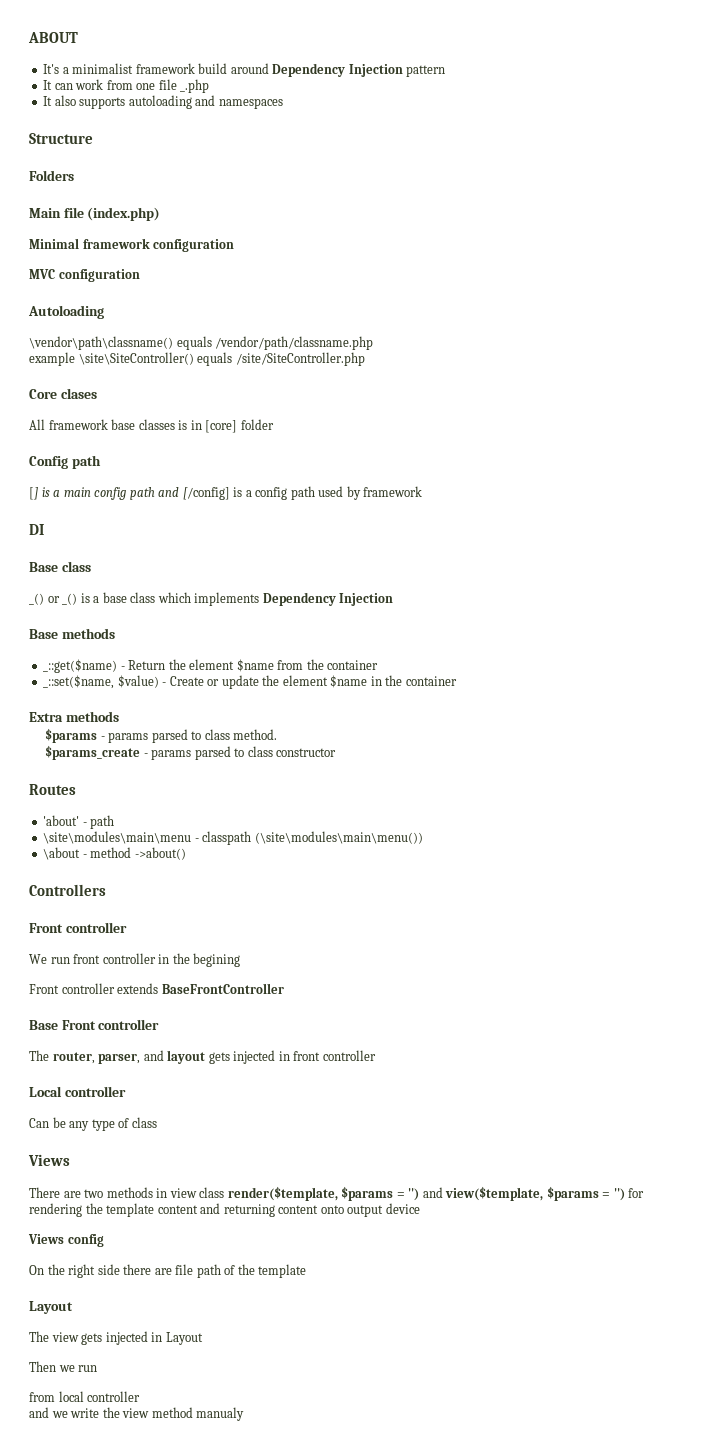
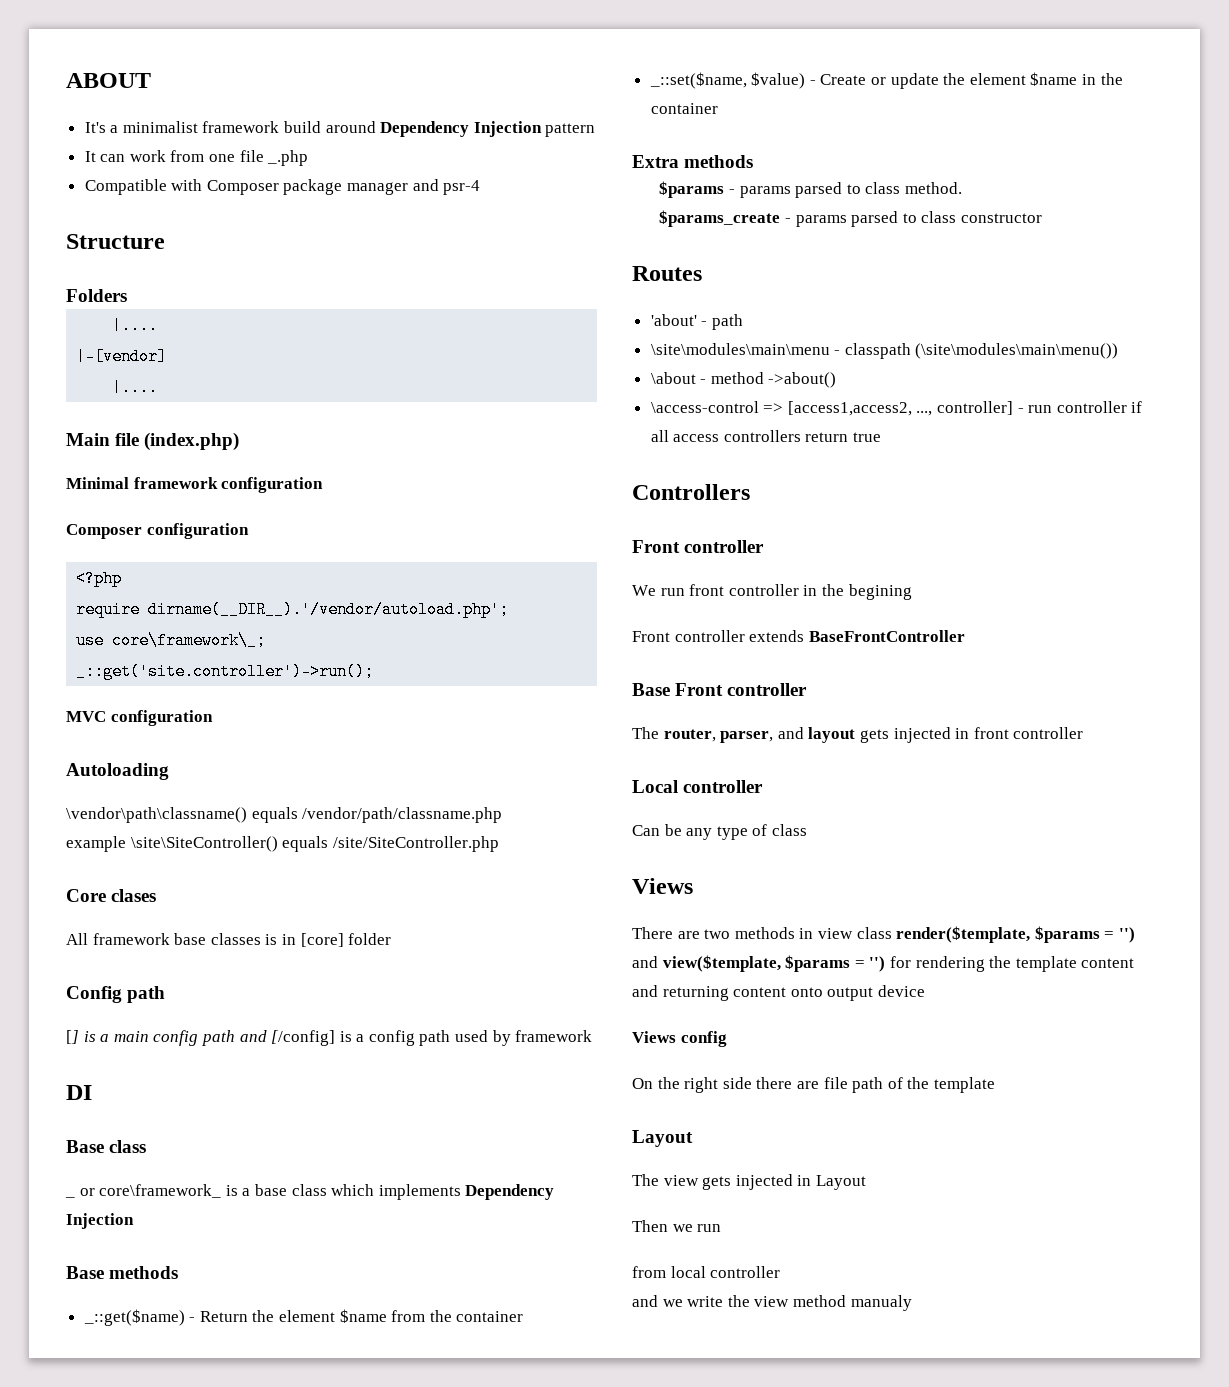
- It also supports autoloading and namespaces
+ Compatible with Composer package manager and psr-4
  Folders
+ |....
+ |-[vendor]
+ |....
+ Composer configuration
+ <?php
+ require dirname(__DIR__).'/vendor/autoload.php';
+ use core\framework\_;
+ _::get('site.controller')->run();
- _() or _() is a base class which implements Dependency Injection
+ _ or core\framework_ is a base class which implements Dependency Injection
+ \access-control => [access1,access2, ..., controller] - run controller if all access controllers return true

